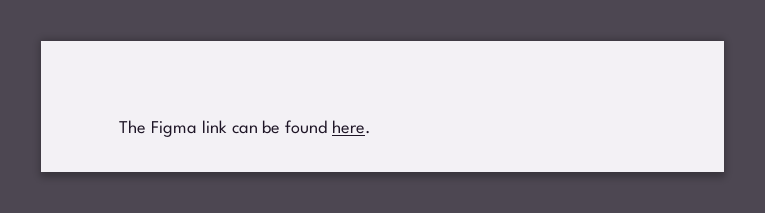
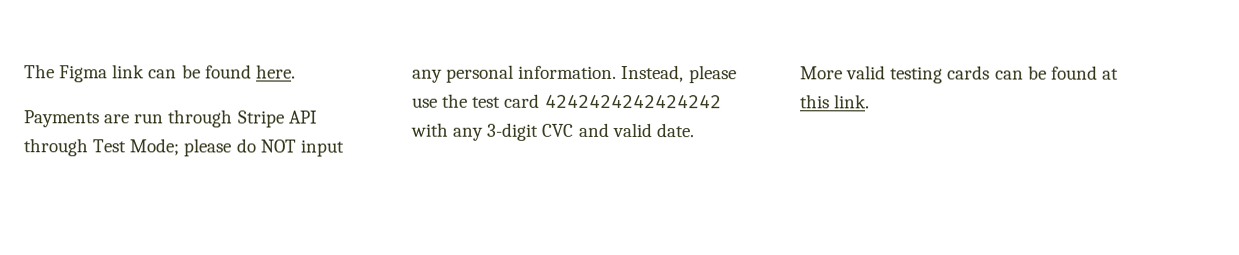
+ Payments are run through Stripe API through Test Mode; please do NOT input any personal information. Instead, please use the test card 4242424242424242 with any 3-digit CVC and valid date.
+ More valid testing cards can be found at this link.

